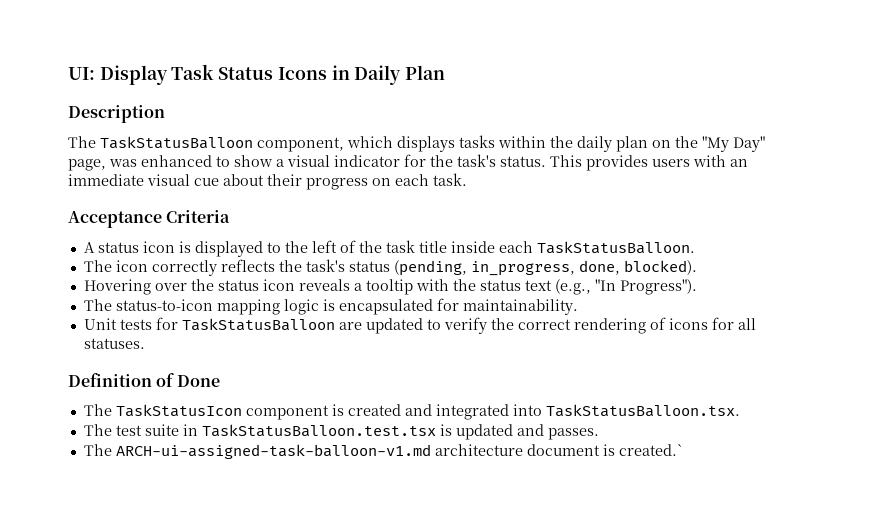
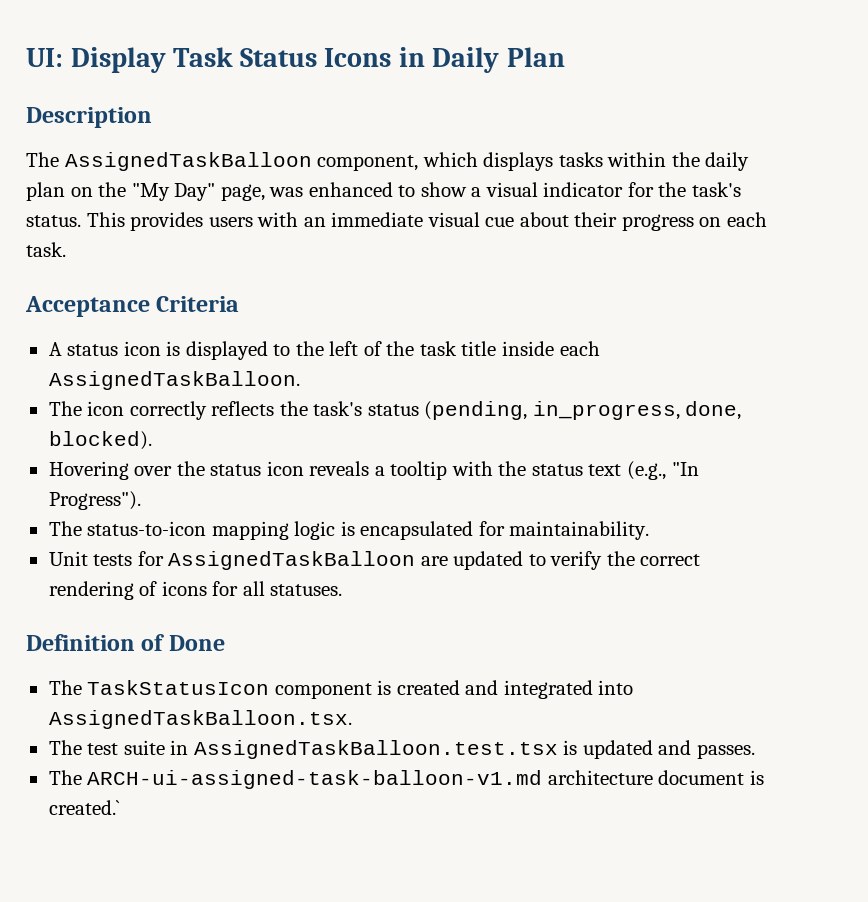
- The TaskStatusBalloon component, which displays tasks within the daily plan on the "My Day" page, was enhanced to show a visual indicator for the task's status.
+ The AssignedTaskBalloon component, which displays tasks within the daily plan on the "My Day" page, was enhanced to show a visual indicator for the task's status.
- A status icon is displayed to the left of the task title inside each TaskStatusBalloon.
+ A status icon is displayed to the left of the task title inside each AssignedTaskBalloon.
- Unit tests for TaskStatusBalloon are updated to verify the correct rendering of icons for all statuses.
+ Unit tests for AssignedTaskBalloon are updated to verify the correct rendering of icons for all statuses.
- The TaskStatusIcon component is created and integrated into TaskStatusBalloon.tsx.
+ The TaskStatusIcon component is created and integrated into AssignedTaskBalloon.tsx.
- The test suite in TaskStatusBalloon.test.tsx is updated and passes.
+ The test suite in AssignedTaskBalloon.test.tsx is updated and passes.

